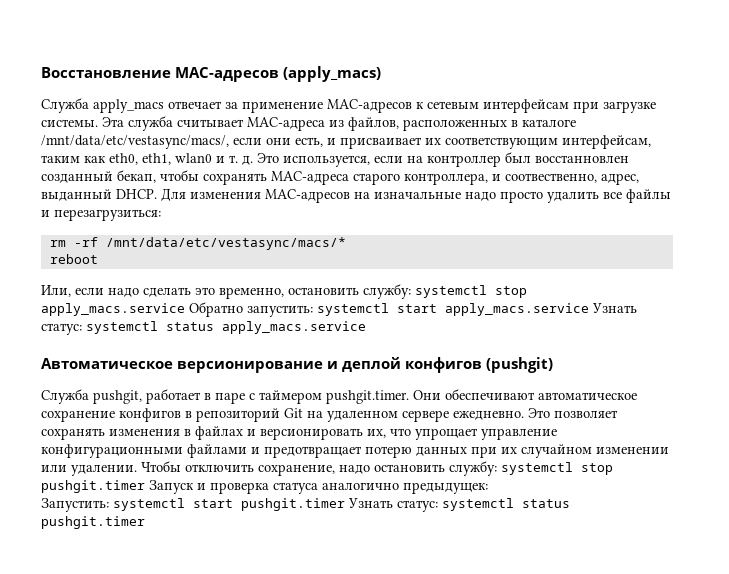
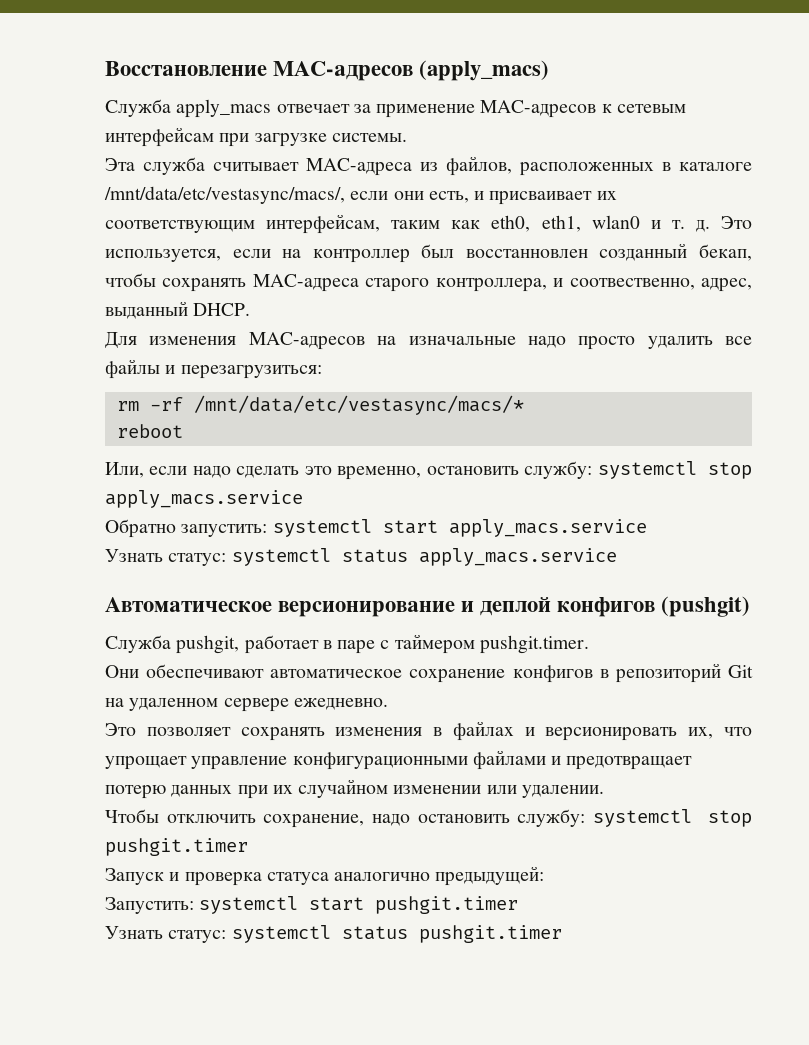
- Служба apply_macs отвечает за применение MAC-адресов к сетевым интерфейсам при загрузке системы. Эта служба считывает MAC-адреса из файлов, расположенных в каталоге /mnt/data/etc/vestasync/macs/, если они есть, и присваивает их соответствующим интерфейсам, таким как eth0, eth1, wlan0 и т. д.
+ Служба apply_macs отвечает за применение MAC-адресов к сетевым интерфейсам при загрузке системы.
+ Эта служба считывает MAC-адреса из файлов, расположенных в каталоге /mnt/data/etc/vestasync/macs/, если они есть, и присваивает их соответствующим интерфейсам, таким как eth0, eth1, wlan0 и т. д.
- Это используется, если на контроллер был восстанновлен созданный бекап, чтобы сохранять MAC-адреса старого контроллера, и соотвественно, адрес, выданный DHCP. Для изменения MAC-адресов на изначальные надо просто удалить все файлы и перезагрузиться:
+ Это используется, если на контроллер был восстанновлен созданный бекап, чтобы сохранять MAC-адреса старого контроллера, и соотвественно, адрес, выданный DHCP.
+ Для изменения MAC-адресов на изначальные надо просто удалить все файлы и перезагрузиться:
- Или, если надо сделать это временно, остановить службу: systemctl stop apply_macs.service Обратно запустить: systemctl start apply_macs.service Узнать статус: systemctl status apply_macs.service
+ Или, если надо сделать это временно, остановить службу: systemctl stop apply_macs.service
+ Обратно запустить: systemctl start apply_macs.service
+ Узнать статус: systemctl status apply_macs.service
- Служба pushgit, работает в паре с таймером pushgit.timer. Они обеспечивают автоматическое сохранение конфигов в репозиторий Git на удаленном сервере ежедневно. Это позволяет сохранять изменения в файлах и версионировать их, что упрощает управление конфигурационными файлами и предотвращает потерю данных при их случайном изменении или удалении. Чтобы отключить сохранение, надо остановить службу: systemctl stop pushgit.timer Запуск и проверка статуса аналогично предыдущек:
+ Служба pushgit, работает в паре с таймером pushgit.timer.
+ Они обеспечивают автоматическое сохранение конфигов в репозиторий Git на удаленном сервере ежедневно.
+ Это позволяет сохранять изменения в файлах и версионировать их, что упрощает управление конфигурационными файлами и предотвращает потерю данных при их случайном изменении или удалении.
+ Чтобы отключить сохранение, надо остановить службу: systemctl stop pushgit.timer
+ Запуск и проверка статуса аналогично предыдущей:
- Запустить: systemctl start pushgit.timer Узнать статус: systemctl status pushgit.timer
+ Запустить: systemctl start pushgit.timer
+ Узнать статус: systemctl status pushgit.timer

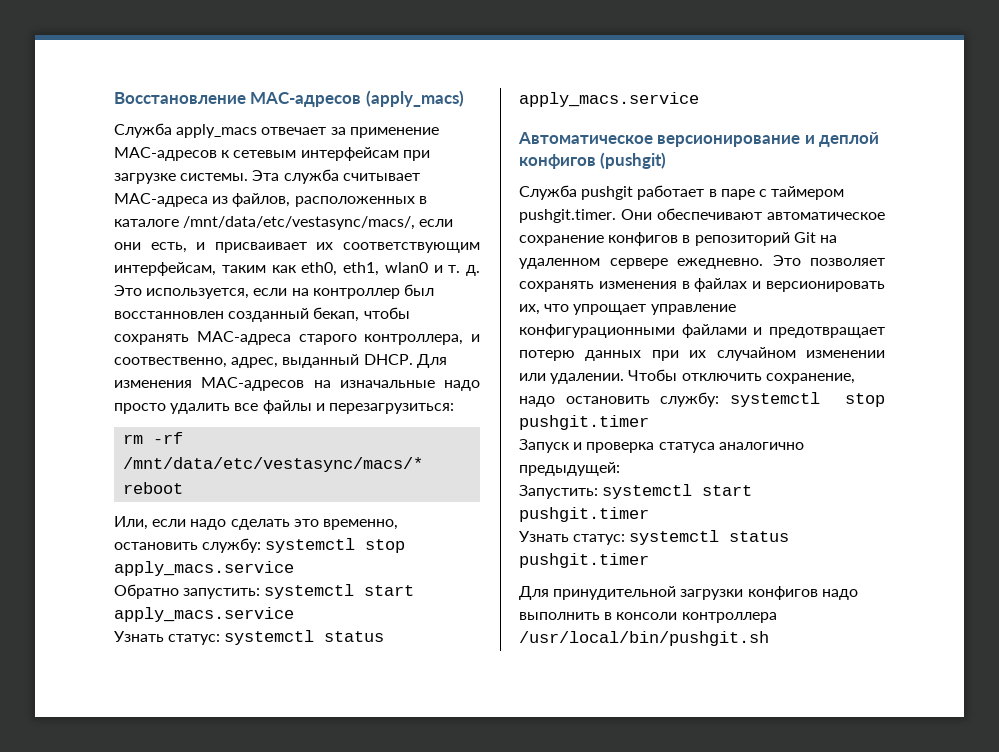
- Служба apply_macs отвечает за применение MAC-адресов к сетевым интерфейсам при загрузке системы.
- Эта служба считывает MAC-адреса из файлов, расположенных в каталоге /mnt/data/etc/vestasync/macs/, если они есть, и присваивает их соответствующим интерфейсам, таким как eth0, eth1, wlan0 и т. д.
+ Служба apply_macs отвечает за применение MAC-адресов к сетевым интерфейсам при загрузке системы. Эта служба считывает MAC-адреса из файлов, расположенных в каталоге /mnt/data/etc/vestasync/macs/, если они есть, и присваивает их соответствующим интерфейсам, таким как eth0, eth1, wlan0 и т. д.
- Это используется, если на контроллер был восстанновлен созданный бекап, чтобы сохранять MAC-адреса старого контроллера, и соотвественно, адрес, выданный DHCP.
- Для изменения MAC-адресов на изначальные надо просто удалить все файлы и перезагрузиться:
+ Это используется, если на контроллер был восстанновлен созданный бекап, чтобы сохранять MAC-адреса старого контроллера, и соотвественно, адрес, выданный DHCP. Для изменения MAC-адресов на изначальные надо просто удалить все файлы и перезагрузиться:
- Служба pushgit, работает в паре с таймером pushgit.timer.
- Они обеспечивают автоматическое сохранение конфигов в репозиторий Git на удаленном сервере ежедневно.
- Это позволяет сохранять изменения в файлах и версионировать их, что упрощает управление конфигурационными файлами и предотвращает потерю данных при их случайном изменении или удалении.
- Чтобы отключить сохранение, надо остановить службу: systemctl stop pushgit.timer
+ Служба pushgit работает в паре с таймером pushgit.timer. Они обеспечивают автоматическое сохранение конфигов в репозиторий Git на удаленном сервере ежедневно. Это позволяет сохранять изменения в файлах и версионировать их, что упрощает управление конфигурационными файлами и предотвращает потерю данных при их случайном изменении или удалении. Чтобы отключить сохранение, надо остановить службу: systemctl stop pushgit.timer
+ Для принудительной загрузки конфигов надо выполнить в консоли контроллера /usr/local/bin/pushgit.sh

